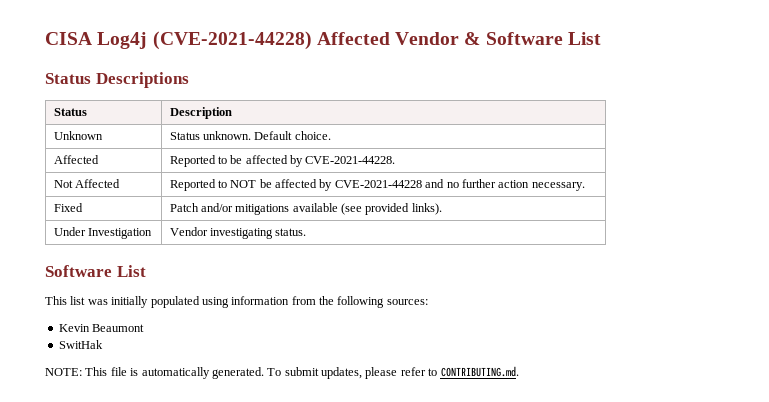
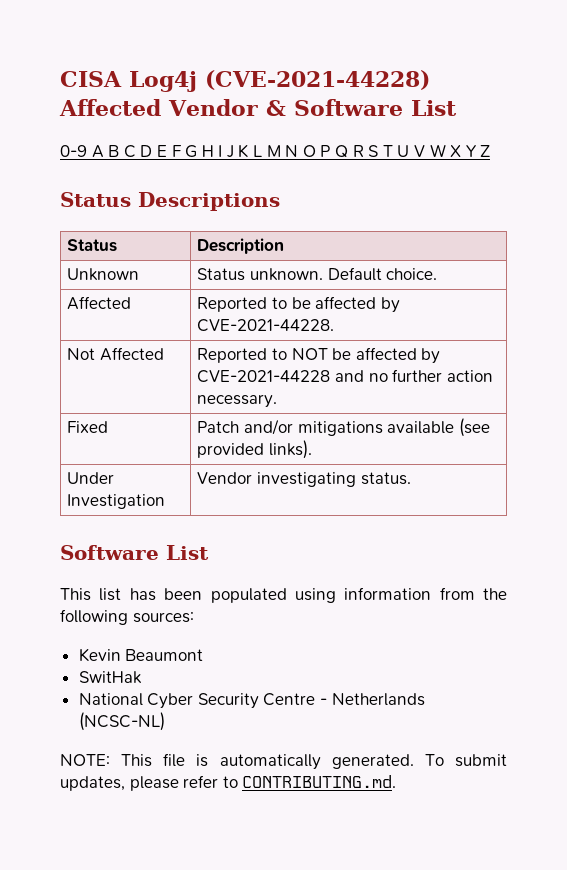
+ 0-9 A B C D E F G H I J K L M N O P Q R S T U V W X Y Z
- This list was initially populated using information from the following sources:
+ This list has been populated using information from the following sources:
+ National Cyber Security Centre - Netherlands (NCSC-NL)

